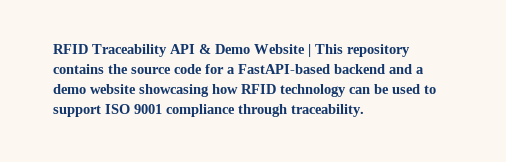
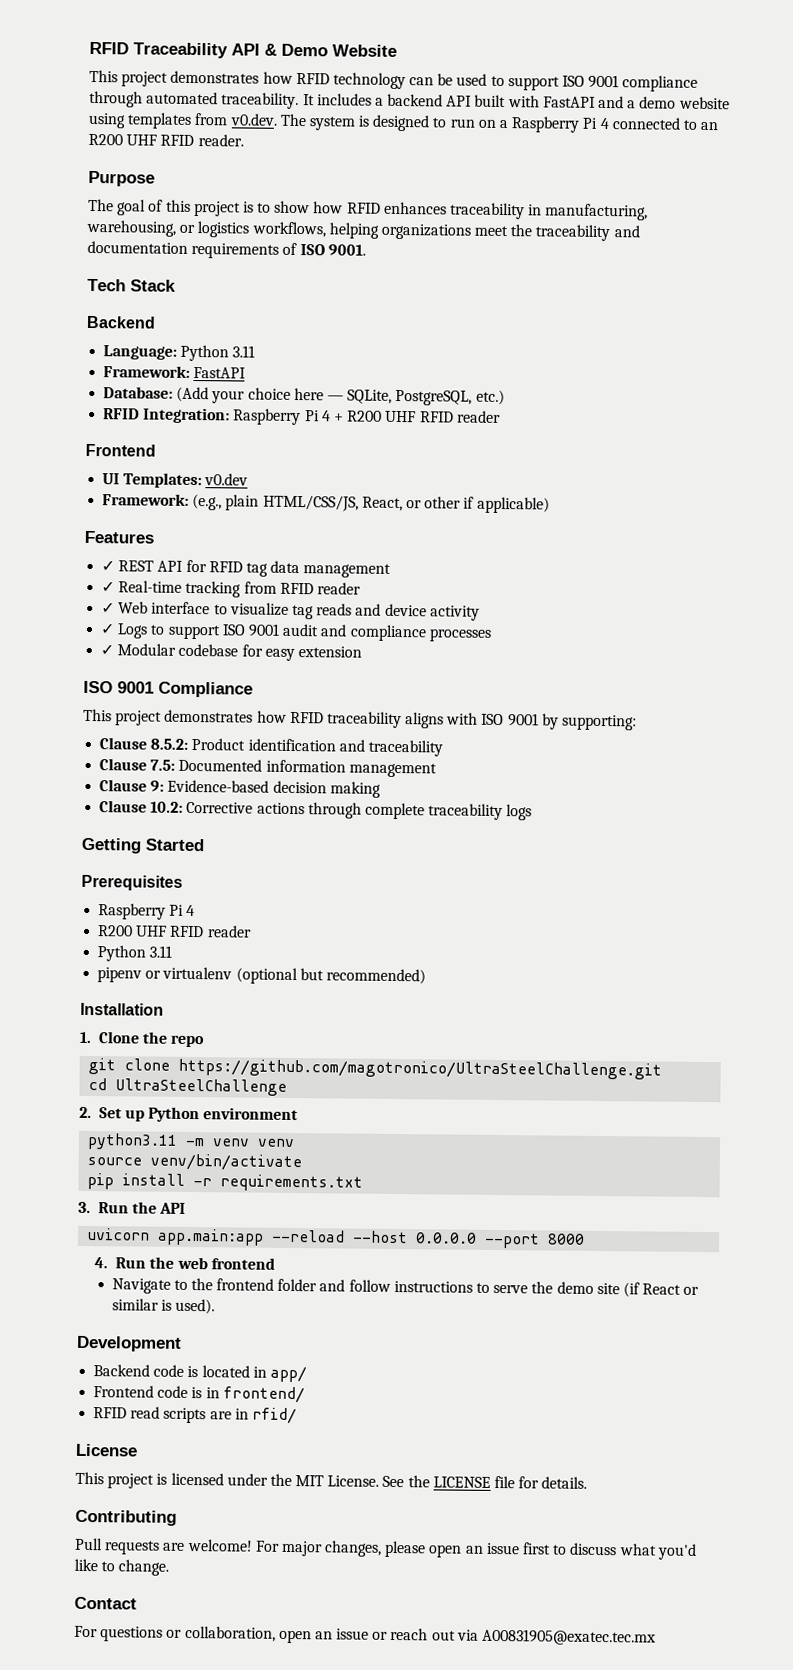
- RFID Traceability API & Demo Website | This repository contains the source code for a FastAPI-based backend and a demo website showcasing how RFID technology can be used to support ISO 9001 compliance through traceability.
+ RFID Traceability API & Demo Website
+ This project demonstrates how RFID technology can be used to support ISO 9001 compliance through automated traceability. It includes a backend API built with FastAPI and a demo website using templates from v0.dev. The system is designed to run on a Raspberry Pi 4 connected to an R200 UHF RFID reader.
+ Purpose
+ The goal of this project is to show how RFID enhances traceability in manufacturing, warehousing, or logistics workflows, helping organizations meet the traceability and documentation requirements of ISO 9001.
+ Tech Stack
+ Backend
+ Language: Python 3.11
+ Framework: FastAPI
+ Database: (Add your choice here — SQLite, PostgreSQL, etc.)
+ RFID Integration: Raspberry Pi 4 + R200 UHF RFID reader
+ Frontend
+ UI Templates: v0.dev
+ Framework: (e.g., plain HTML/CSS/JS, React, or other if applicable)
+ Features
+ ✓ REST API for RFID tag data management
+ ✓ Real-time tracking from RFID reader
+ ✓ Web interface to visualize tag reads and device activity
+ ✓ Logs to support ISO 9001 audit and compliance processes
+ ✓ Modular codebase for easy extension
+ ISO 9001 Compliance
+ This project demonstrates how RFID traceability aligns with ISO 9001 by supporting:
+ Clause 8.5.2: Product identification and traceability
+ Clause 7.5: Documented information management
+ Clause 9: Evidence-based decision making
+ Clause 10.2: Corrective actions through complete traceability logs
+ Getting Started
+ Prerequisites
+ Raspberry Pi 4
+ R200 UHF RFID reader
+ Python 3.11
+ pipenv or virtualenv (optional but recommended)
+ Installation
+ 1. Clone the repo
+ git clone https://github.com/magotronico/UltraSteelChallenge.git
+ cd UltraSteelChallenge
+ 2. Set up Python environment
+ python3.11 -m venv venv
+ source venv/bin/activate
+ pip install -r requirements.txt
+ 3. Run the API
+ uvicorn app.main:app --reload --host 0.0.0.0 --port 8000
+ 4. Run the web frontend
+ Navigate to the frontend folder and follow instructions to serve the demo site (if React or similar is used).
+ Development
+ Backend code is located in app/
+ Frontend code is in frontend/
+ RFID read scripts are in rfid/
+ License
+ This project is licensed under the MIT License. See the LICENSE file for details.
+ Contributing
+ Pull requests are welcome! For major changes, please open an issue first to discuss what you'd like to change.
+ Contact
+ For questions or collaboration, open an issue or reach out via A00831905@exatec.tec.mx

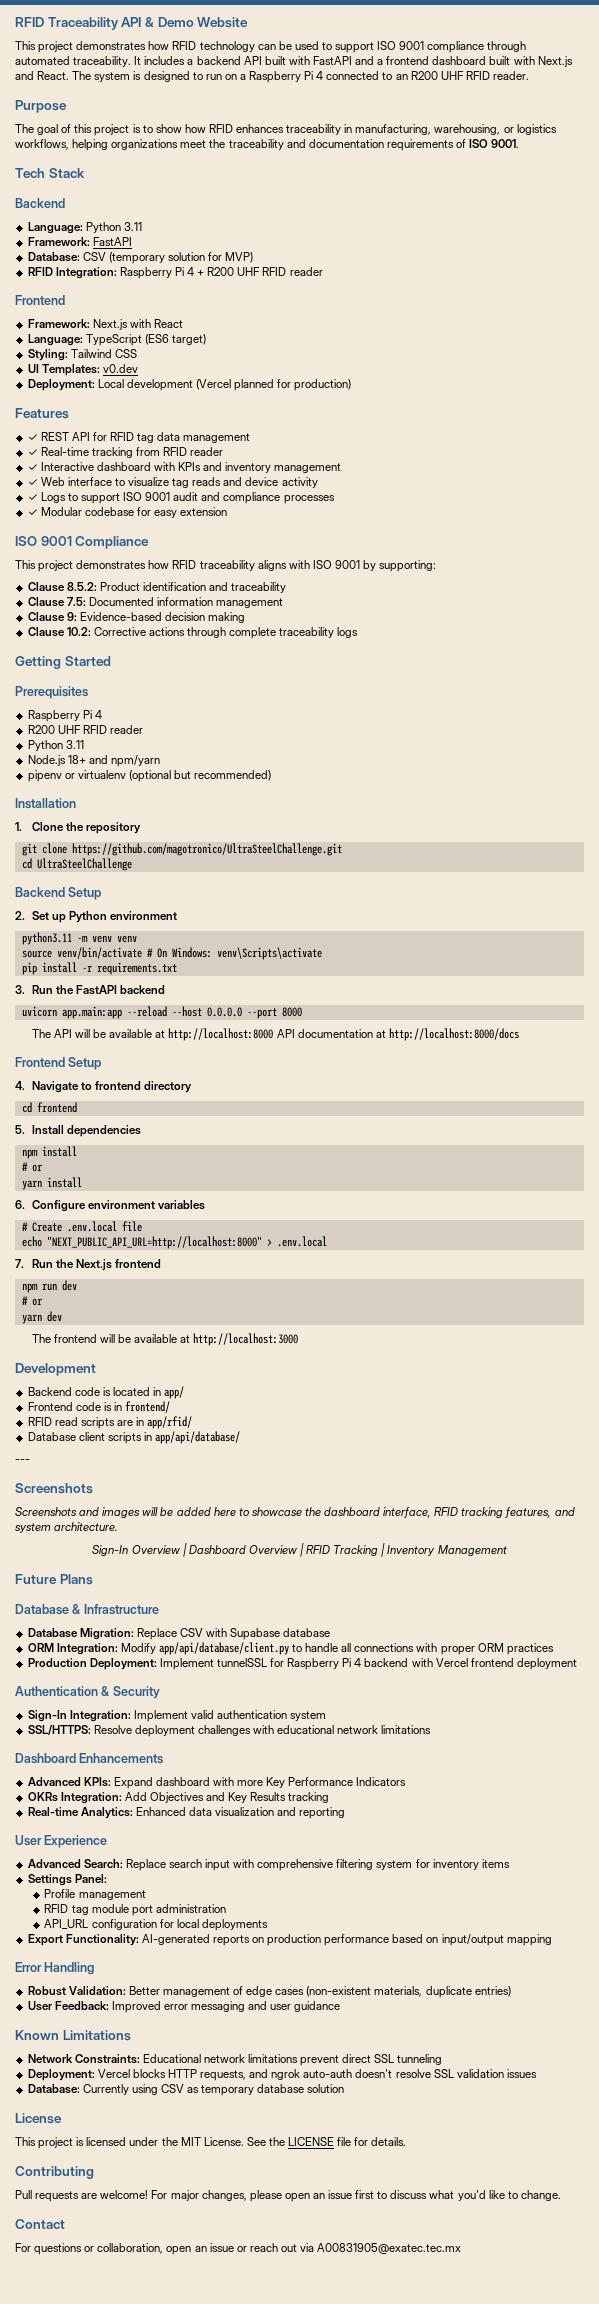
- It includes a backend API built with FastAPI and a demo website using templates from v0.dev. The system is designed to run on a Raspberry Pi 4 connected to an R200 UHF RFID reader.
+ It includes a backend API built with FastAPI and a frontend dashboard built with Next.js and React. The system is designed to run on a Raspberry Pi 4 connected to an R200 UHF RFID reader.
- Database: (Add your choice here — SQLite, PostgreSQL, etc.)
+ Database: CSV (temporary solution for MVP)
+ Framework: Next.js with React
+ Language: TypeScript (ES6 target)
+ Styling: Tailwind CSS
  UI Templates: v0.dev
- Framework: (e.g., plain HTML/CSS/JS, React, or other if applicable)
+ Deployment: Local development (Vercel planned for production)
+ ✓ Interactive dashboard with KPIs and inventory management
+ Node.js 18+ and npm/yarn
- 1. Clone the repo
+ 1. Clone the repository
+ Backend Setup
- source venv/bin/activate
+ source venv/bin/activate # On Windows: venv\Scripts\activate
- 3. Run the API
+ 3. Run the FastAPI backend
- 4. Run the web frontend
- Navigate to the frontend folder and follow instructions to serve the demo site (if React or similar is used).
+ The API will be available at http://localhost:8000 API documentation at http://localhost:8000/docs
+ Frontend Setup
+ 4. Navigate to frontend directory
+ cd frontend
+ 5. Install dependencies
+ npm install
+ # or
+ yarn install
+ 6. Configure environment variables
+ # Create .env.local file
+ echo "NEXT_PUBLIC_API_URL=http://localhost:8000" > .env.local
+ 7. Run the Next.js frontend
+ npm run dev
+ # or
+ yarn dev
+ The frontend will be available at http://localhost:3000
- RFID read scripts are in rfid/
+ RFID read scripts are in app/rfid/
+ Database client scripts in app/api/database/
+ ---
+ Screenshots
+ Screenshots and images will be added here to showcase the dashboard interface, RFID tracking features, and system architecture.
+ Sign-In Overview | Dashboard Overview | RFID Tracking | Inventory Management
+ Future Plans
+ Database & Infrastructure
+ Database Migration: Replace CSV with Supabase database
+ ORM Integration: Modify app/api/database/client.py to handle all connections with proper ORM practices
+ Production Deployment: Implement tunnelSSL for Raspberry Pi 4 backend with Vercel frontend deployment
+ Authentication & Security
+ Sign-In Integration: Implement valid authentication system
+ SSL/HTTPS: Resolve deployment challenges with educational network limitations
+ Dashboard Enhancements
+ Advanced KPIs: Expand dashboard with more Key Performance Indicators
+ OKRs Integration: Add Objectives and Key Results tracking
+ Real-time Analytics: Enhanced data visualization and reporting
+ User Experience
+ Advanced Search: Replace search input with comprehensive filtering system for inventory items
+ Settings Panel:
+ Profile management
+ RFID tag module port administration
+ API_URL configuration for local deployments
+ Export Functionality: AI-generated reports on production performance based on input/output mapping
+ Error Handling
+ Robust Validation: Better management of edge cases (non-existent materials, duplicate entries)
+ User Feedback: Improved error messaging and user guidance
+ Known Limitations
+ Network Constraints: Educational network limitations prevent direct SSL tunneling
+ Deployment: Vercel blocks HTTP requests, and ngrok auto-auth doesn't resolve SSL validation issues
+ Database: Currently using CSV as temporary database solution

